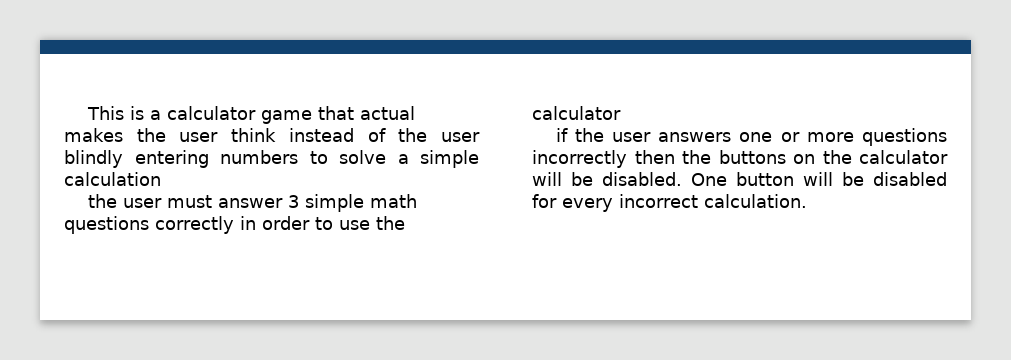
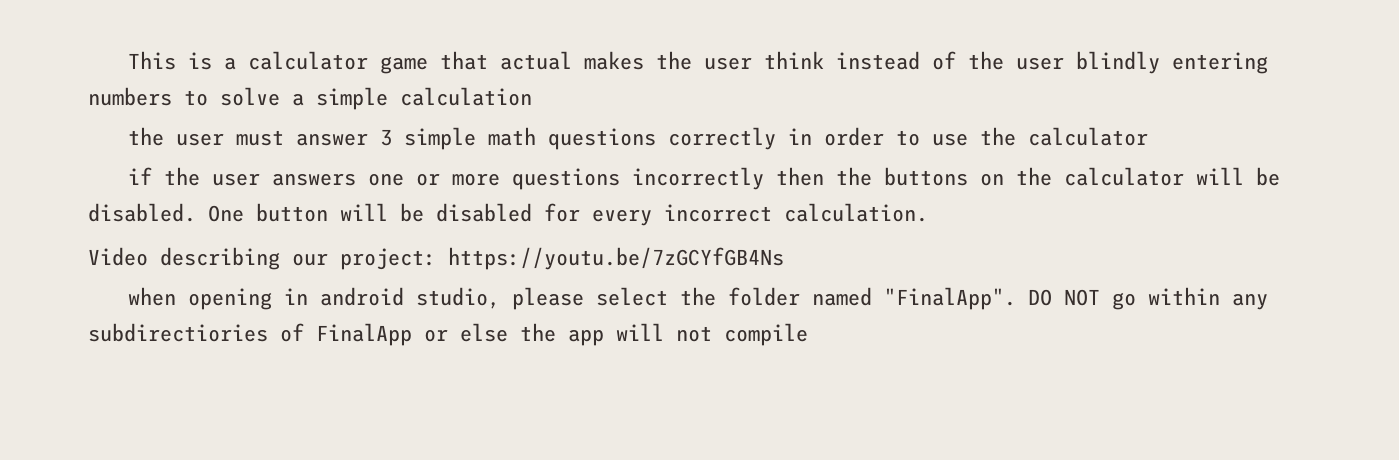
+ Video describing our project: https://youtu.be/7zGCYfGB4Ns
+ when opening in android studio, please select the folder named "FinalApp". DO NOT go within any subdirectiories of FinalApp or else the app will not compile

